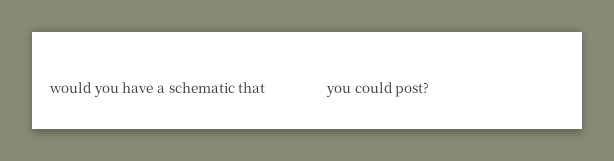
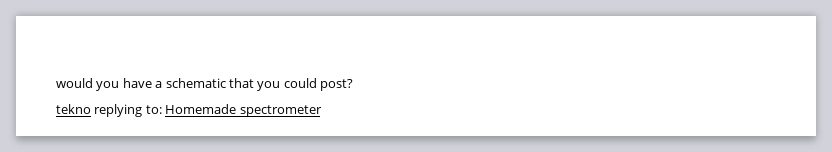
+ tekno replying to: Homemade spectrometer

